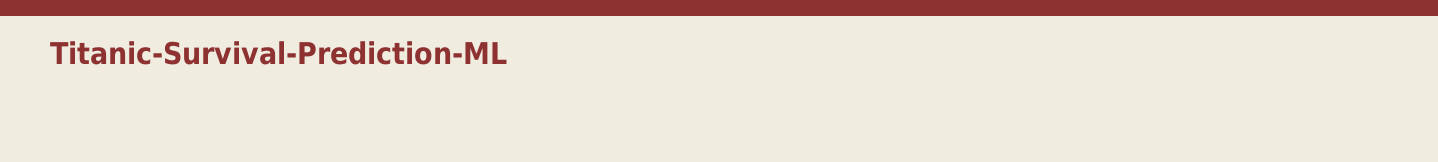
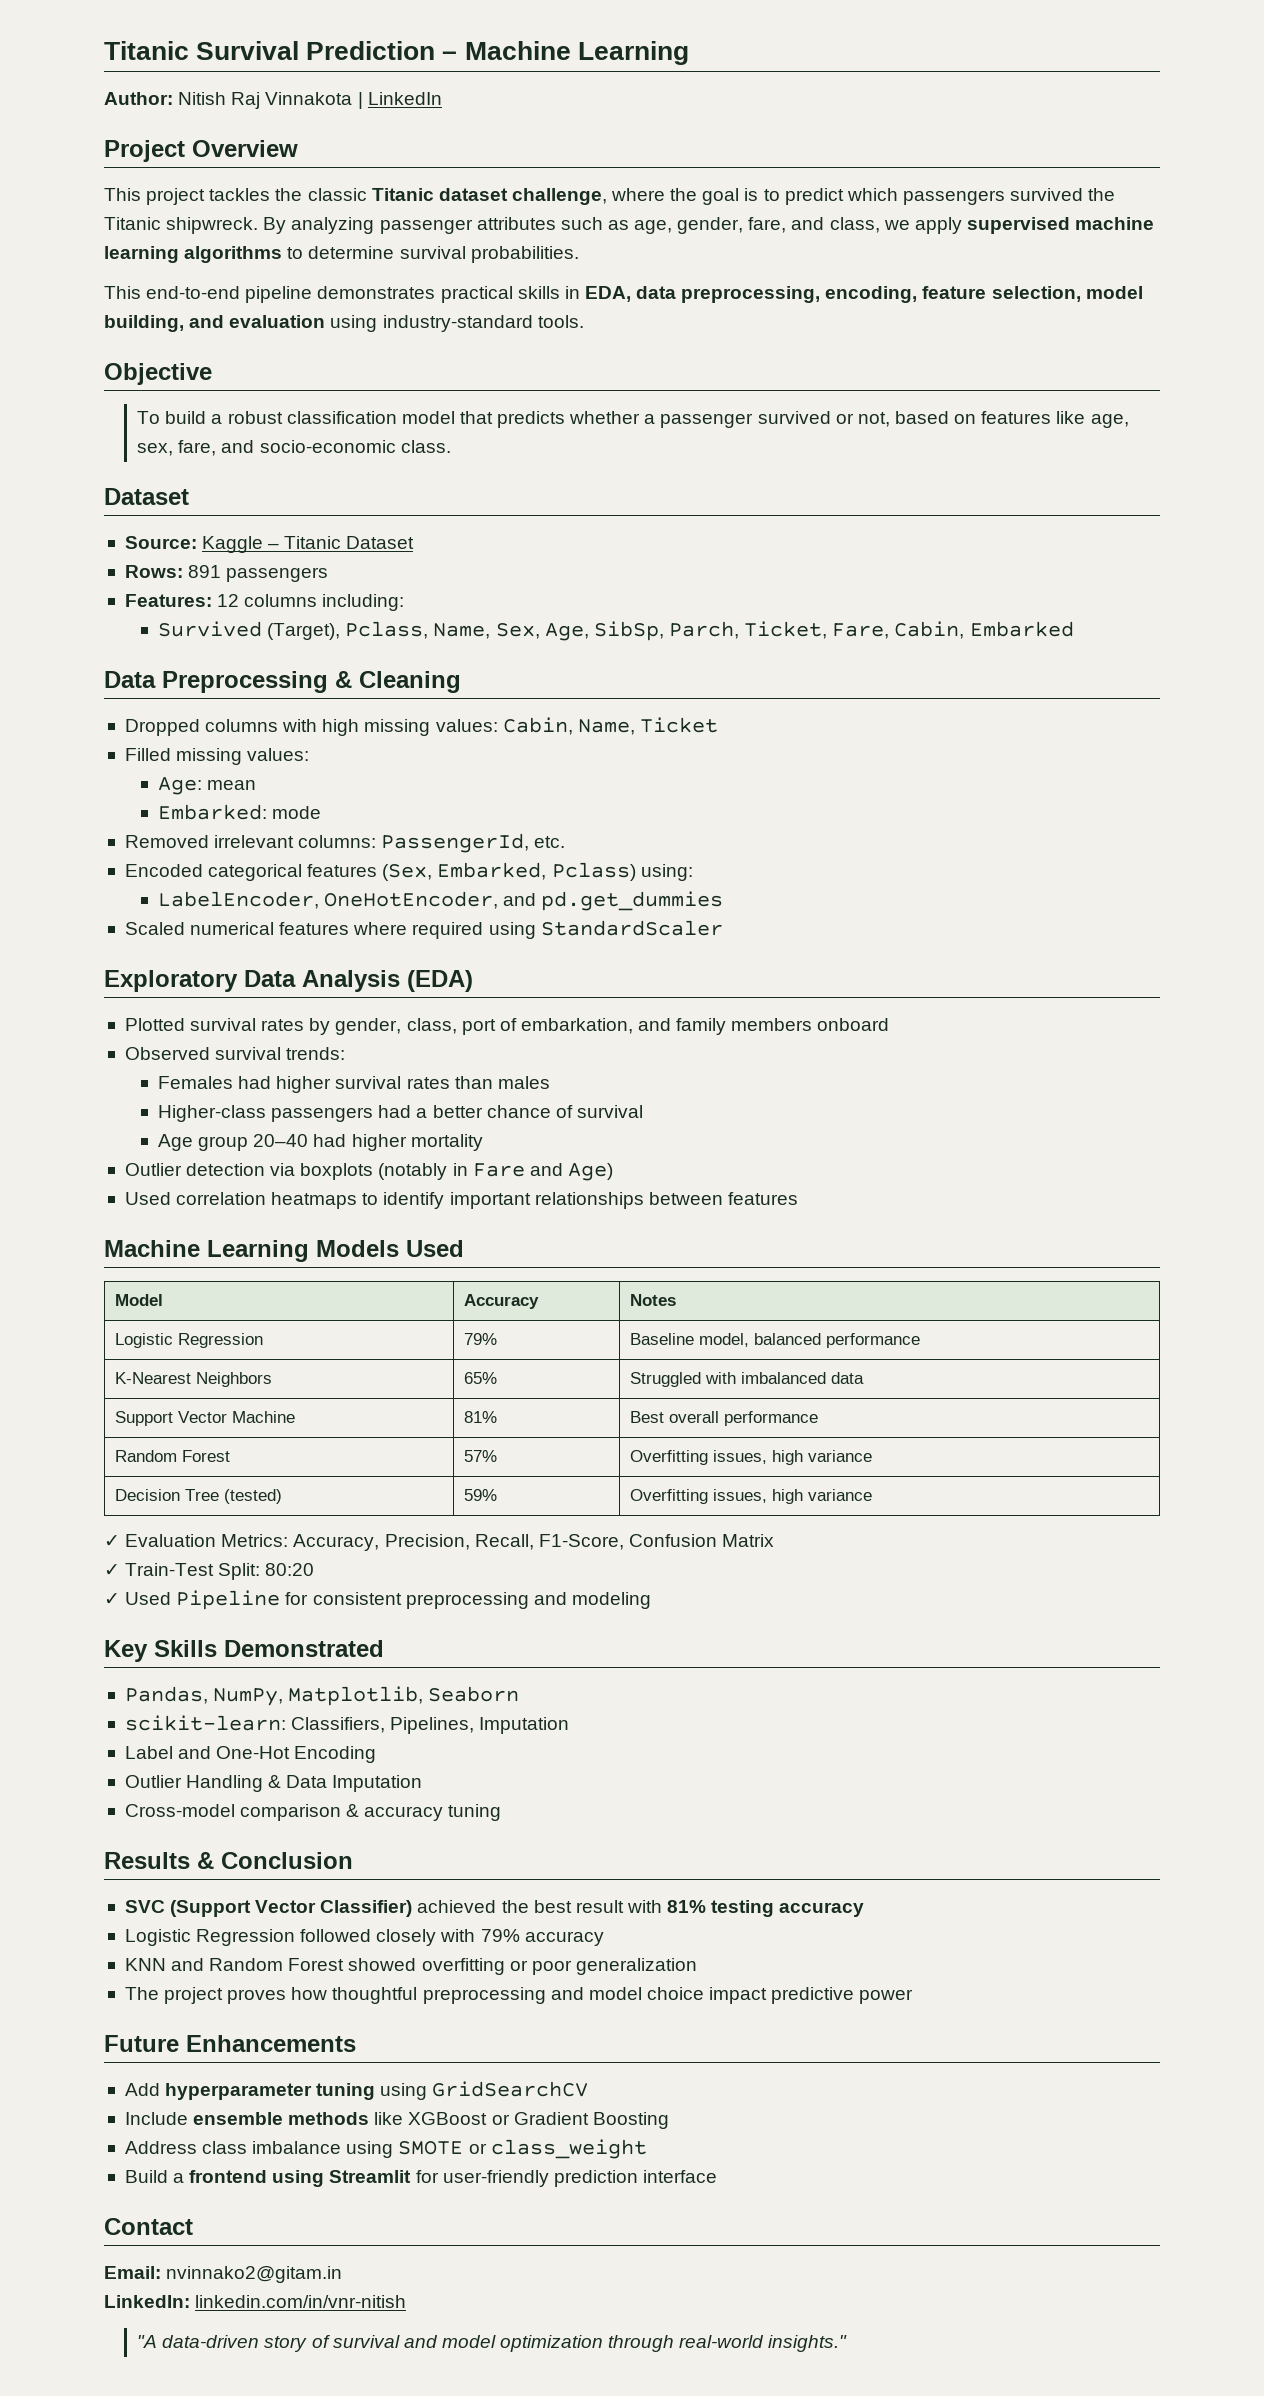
- Titanic-Survival-Prediction-ML
+ Titanic Survival Prediction – Machine Learning
+ Author: Nitish Raj Vinnakota | LinkedIn
+ Project Overview
+ This project tackles the classic Titanic dataset challenge, where the goal is to predict which passengers survived the Titanic shipwreck. By analyzing passenger attributes such as age, gender, fare, and class, we apply supervised machine learning algorithms to determine survival probabilities.
+ This end-to-end pipeline demonstrates practical skills in EDA, data preprocessing, encoding, feature selection, model building, and evaluation using industry-standard tools.
+ Objective
+ To build a robust classification model that predicts whether a passenger survived or not, based on features like age, sex, fare, and socio-economic class.
+ Dataset
+ Source: Kaggle – Titanic Dataset
+ Rows: 891 passengers
+ Features: 12 columns including:
+ Survived (Target), Pclass, Name, Sex, Age, SibSp, Parch, Ticket, Fare, Cabin, Embarked
+ Data Preprocessing & Cleaning
+ Dropped columns with high missing values: Cabin, Name, Ticket
+ Filled missing values:
+ Age: mean
+ Embarked: mode
+ Removed irrelevant columns: PassengerId, etc.
+ Encoded categorical features (Sex, Embarked, Pclass) using:
+ LabelEncoder, OneHotEncoder, and pd.get_dummies
+ Scaled numerical features where required using StandardScaler
+ Exploratory Data Analysis (EDA)
+ Plotted survival rates by gender, class, port of embarkation, and family members onboard
+ Observed survival trends:
+ Females had higher survival rates than males
+ Higher-class passengers had a better chance of survival
+ Age group 20–40 had higher mortality
+ Outlier detection via boxplots (notably in Fare and Age)
+ Used correlation heatmaps to identify important relationships between features
+ Machine Learning Models Used
+ Model | Accuracy | Notes
+ Logistic Regression | 79% | Baseline model, balanced performance
+ K-Nearest Neighbors | 65% | Struggled with imbalanced data
+ Support Vector Machine | 81% | Best overall performance
+ Random Forest | 57% | Overfitting issues, high variance
+ Decision Tree (tested) | 59% | Overfitting issues, high variance
+ ✓ Evaluation Metrics: Accuracy, Precision, Recall, F1-Score, Confusion Matrix
+ ✓ Train-Test Split: 80:20
+ ✓ Used Pipeline for consistent preprocessing and modeling
+ Key Skills Demonstrated
+ Pandas, NumPy, Matplotlib, Seaborn
+ scikit-learn: Classifiers, Pipelines, Imputation
+ Label and One-Hot Encoding
+ Outlier Handling & Data Imputation
+ Cross-model comparison & accuracy tuning
+ Results & Conclusion
+ SVC (Support Vector Classifier) achieved the best result with 81% testing accuracy
+ Logistic Regression followed closely with 79% accuracy
+ KNN and Random Forest showed overfitting or poor generalization
+ The project proves how thoughtful preprocessing and model choice impact predictive power
+ Future Enhancements
+ Add hyperparameter tuning using GridSearchCV
+ Include ensemble methods like XGBoost or Gradient Boosting
+ Address class imbalance using SMOTE or class_weight
+ Build a frontend using Streamlit for user-friendly prediction interface
+ Contact
+ Email: nvinnako2@gitam.in
+ LinkedIn: linkedin.com/in/vnr-nitish
+ "A data-driven story of survival and model optimization through real-world insights."

